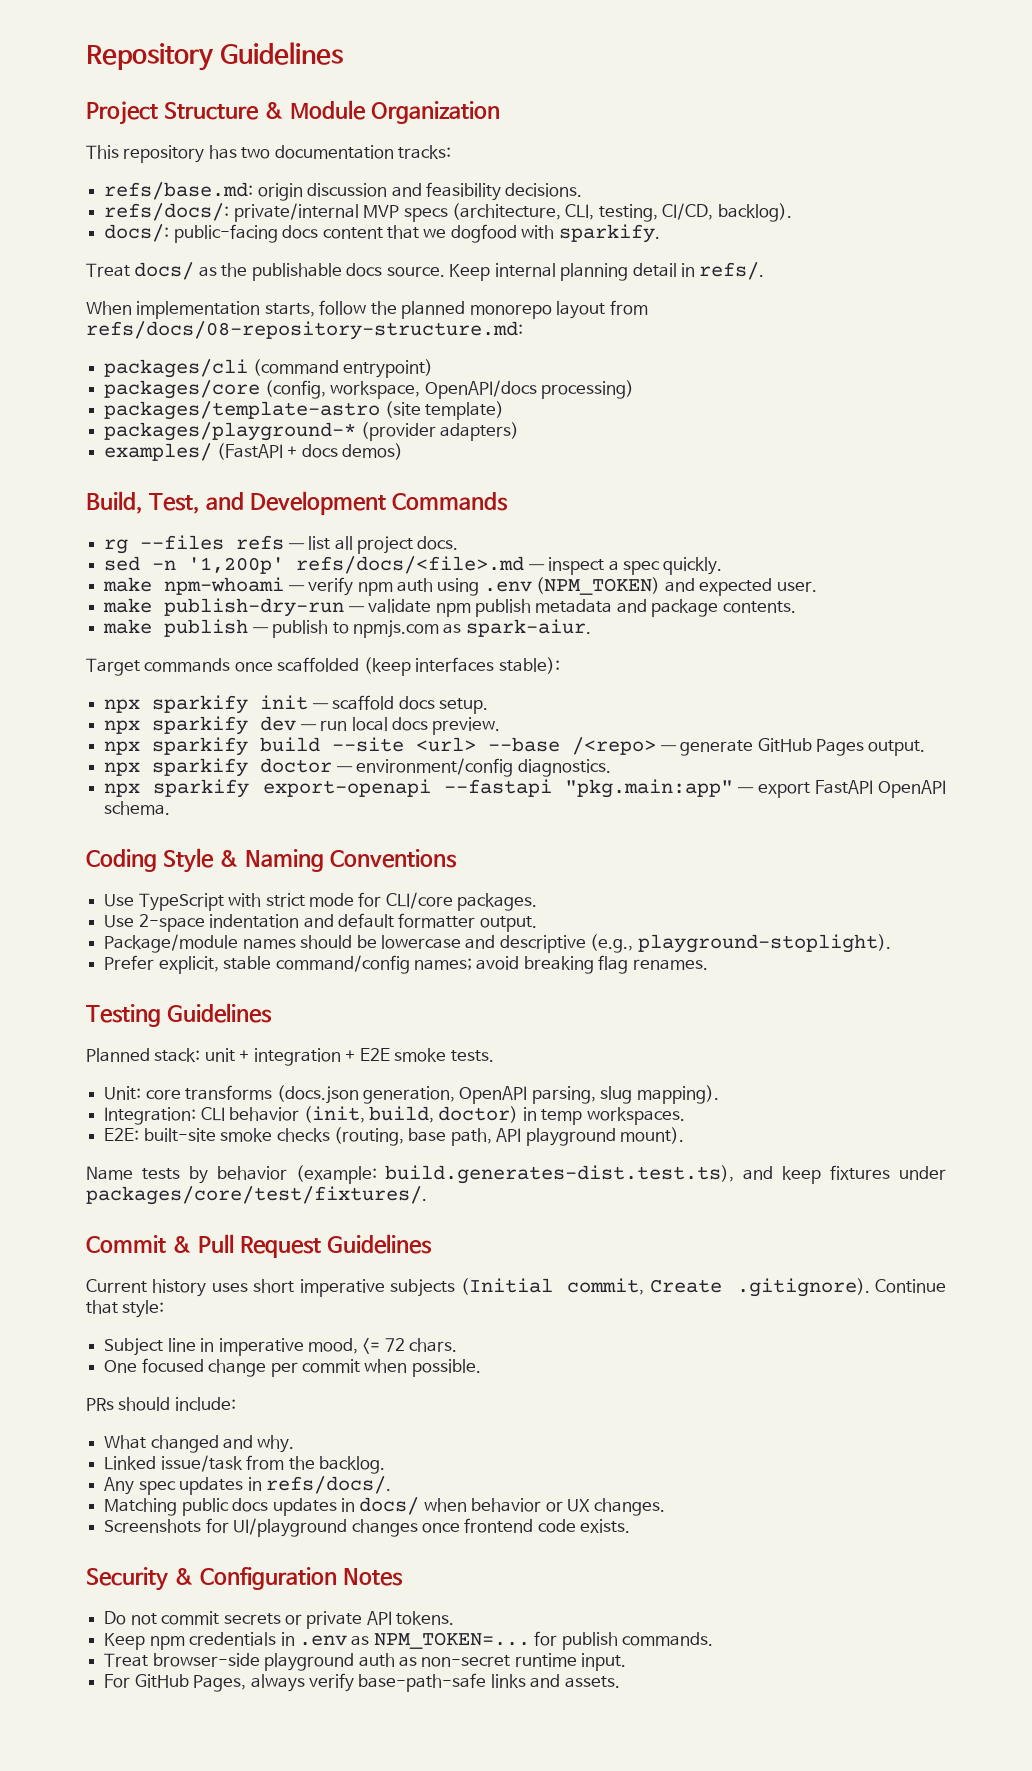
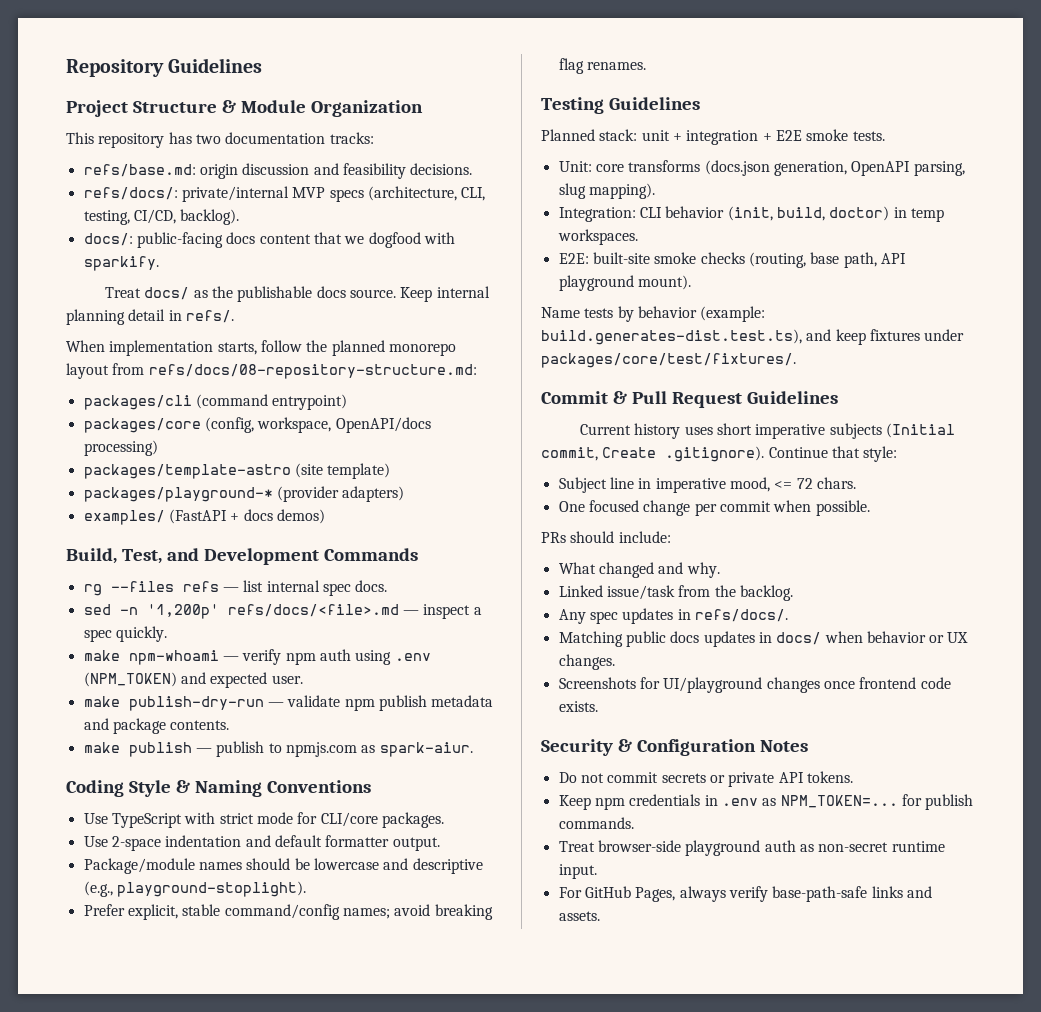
- rg --files refs — list all project docs.
+ rg --files refs — list internal spec docs.
- Target commands once scaffolded (keep interfaces stable):
- npx sparkify init — scaffold docs setup.
- npx sparkify dev — run local docs preview.
- npx sparkify build --site <url> --base /<repo> — generate GitHub Pages output.
- npx sparkify doctor — environment/config diagnostics.
- npx sparkify export-openapi --fastapi "pkg.main:app" — export FastAPI OpenAPI schema.

